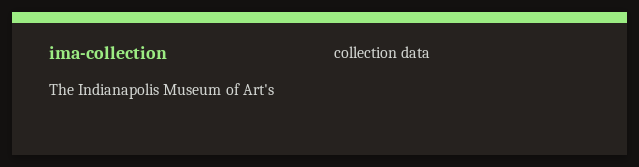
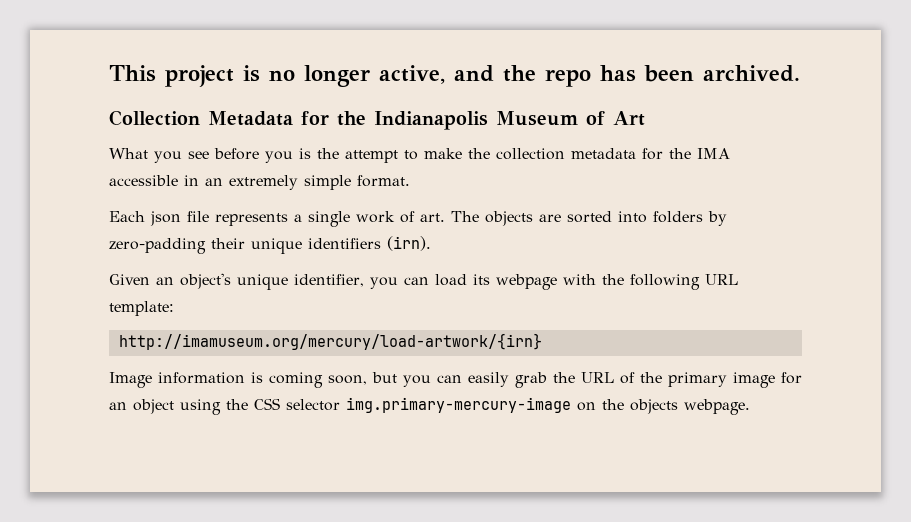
- ima-collection
- The Indianapolis Museum of Art's collection data
+ This project is no longer active, and the repo has been archived.
+ Collection Metadata for the Indianapolis Museum of Art
+ What you see before you is the attempt to make the collection metadata for the IMA accessible in an extremely simple format.
+ Each json file represents a single work of art. The objects are sorted into folders by zero-padding their unique identifiers (irn).
+ Given an object's unique identifier, you can load its webpage with the following URL template:
+ http://imamuseum.org/mercury/load-artwork/{irn}
+ Image information is coming soon, but you can easily grab the URL of the primary image for an object using the CSS selector img.primary-mercury-image on the objects webpage.

